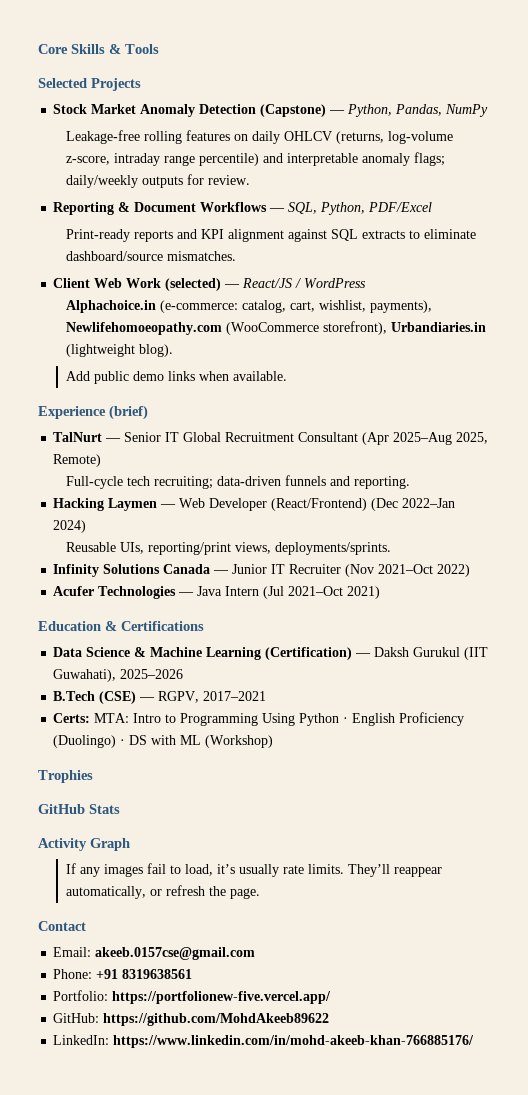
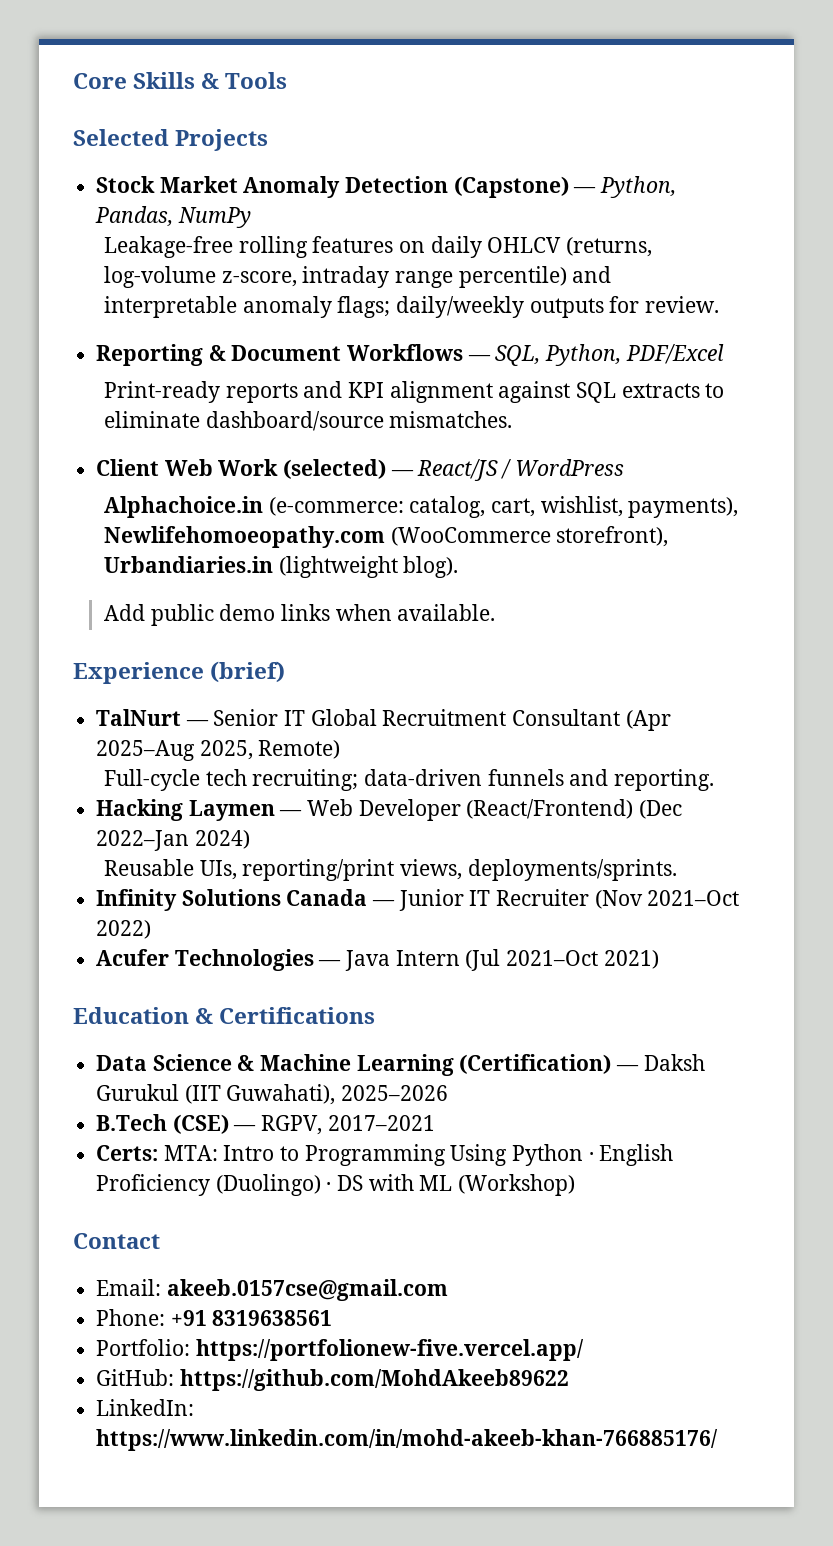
- Trophies
- GitHub Stats
- Activity Graph
- If any images fail to load, it’s usually rate limits. They’ll reappear automatically, or refresh the page.

